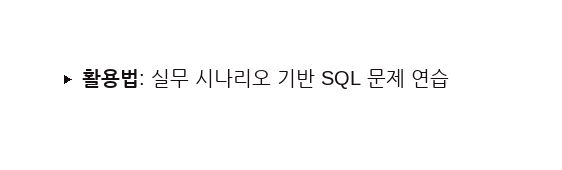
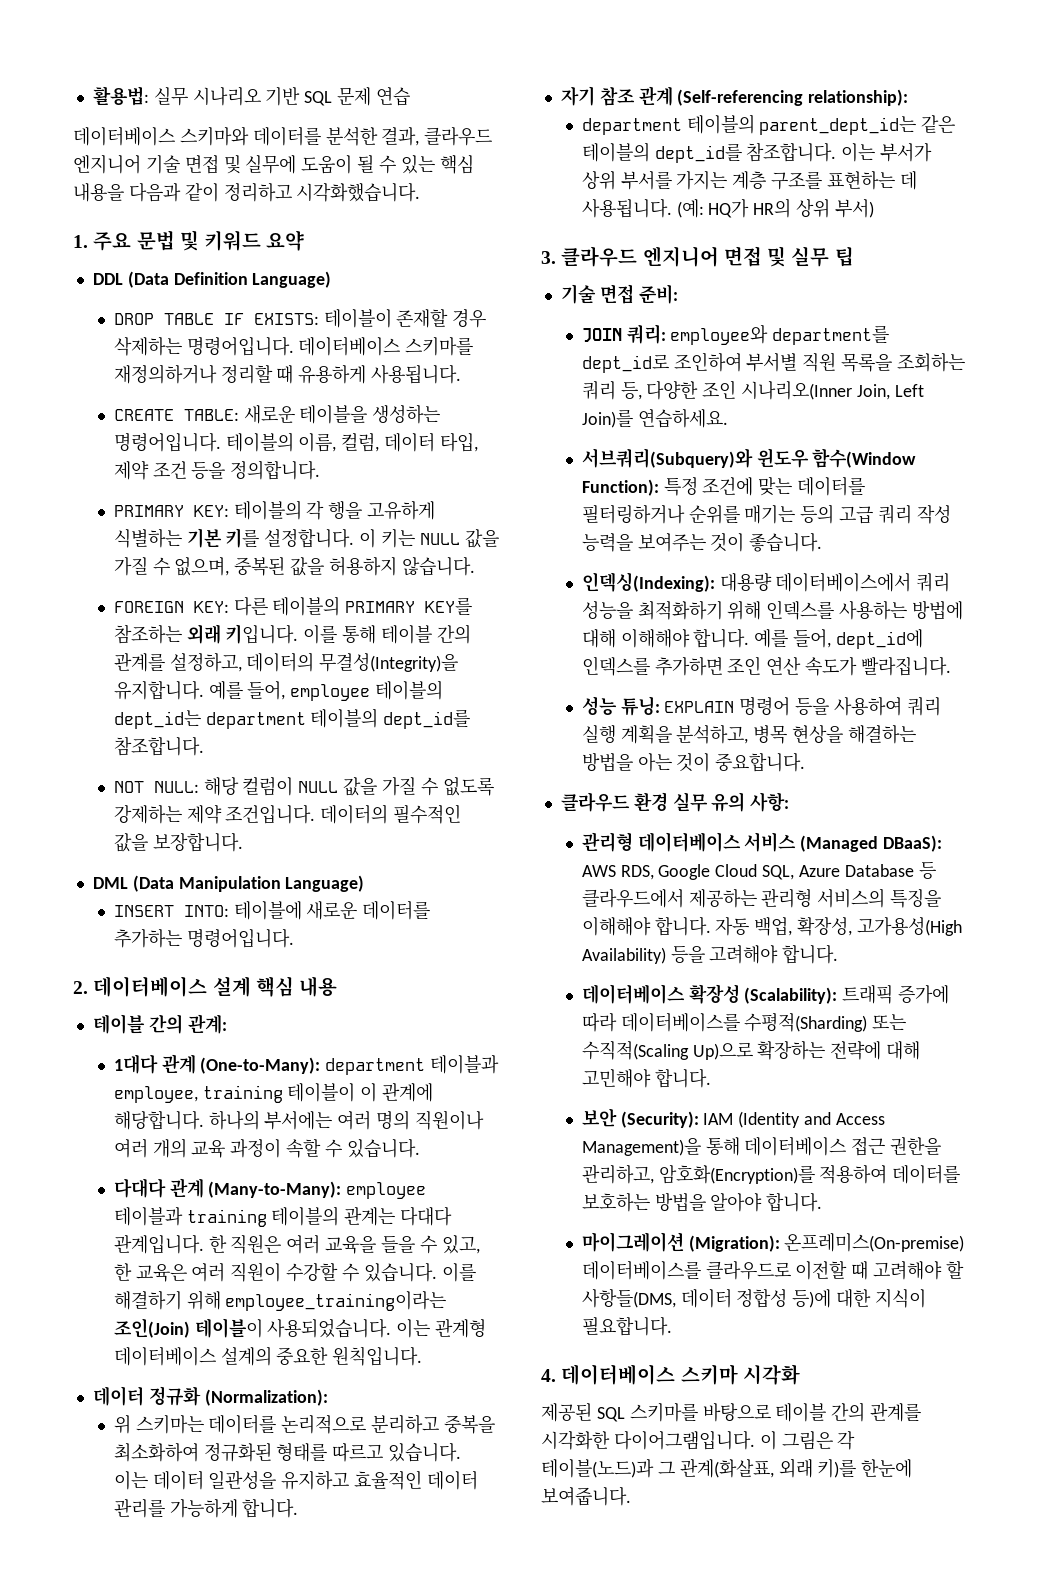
+ 데이터베이스 스키마와 데이터를 분석한 결과, 클라우드 엔지니어 기술 면접 및 실무에 도움이 될 수 있는 핵심 내용을 다음과 같이 정리하고 시각화했습니다.
+ 1. 주요 문법 및 키워드 요약
+ DDL (Data Definition Language)
+ DROP TABLE IF EXISTS: 테이블이 존재할 경우 삭제하는 명령어입니다. 데이터베이스 스키마를 재정의하거나 정리할 때 유용하게 사용됩니다.
+ CREATE TABLE: 새로운 테이블을 생성하는 명령어입니다. 테이블의 이름, 컬럼, 데이터 타입, 제약 조건 등을 정의합니다.
+ PRIMARY KEY: 테이블의 각 행을 고유하게 식별하는 기본 키를 설정합니다. 이 키는 NULL 값을 가질 수 없으며, 중복된 값을 허용하지 않습니다.
+ FOREIGN KEY: 다른 테이블의 PRIMARY KEY를 참조하는 외래 키입니다. 이를 통해 테이블 간의 관계를 설정하고, 데이터의 무결성(Integrity)을 유지합니다. 예를 들어, employee 테이블의 dept_id는 department 테이블의 dept_id를 참조합니다.
+ NOT NULL: 해당 컬럼이 NULL 값을 가질 수 없도록 강제하는 제약 조건입니다. 데이터의 필수적인 값을 보장합니다.
+ DML (Data Manipulation Language)
+ INSERT INTO: 테이블에 새로운 데이터를 추가하는 명령어입니다.
+ 2. 데이터베이스 설계 핵심 내용
+ 테이블 간의 관계:
+ 1대다 관계 (One-to-Many): department 테이블과 employee, training 테이블이 이 관계에 해당합니다. 하나의 부서에는 여러 명의 직원이나 여러 개의 교육 과정이 속할 수 있습니다.
+ 다대다 관계 (Many-to-Many): employee 테이블과 training 테이블의 관계는 다대다 관계입니다. 한 직원은 여러 교육을 들을 수 있고, 한 교육은 여러 직원이 수강할 수 있습니다. 이를 해결하기 위해 employee_training이라는 조인(Join) 테이블이 사용되었습니다. 이는 관계형 데이터베이스 설계의 중요한 원칙입니다.
+ 데이터 정규화 (Normalization):
+ 위 스키마는 데이터를 논리적으로 분리하고 중복을 최소화하여 정규화된 형태를 따르고 있습니다. 이는 데이터 일관성을 유지하고 효율적인 데이터 관리를 가능하게 합니다.
+ 자기 참조 관계 (Self-referencing relationship):
+ department 테이블의 parent_dept_id는 같은 테이블의 dept_id를 참조합니다. 이는 부서가 상위 부서를 가지는 계층 구조를 표현하는 데 사용됩니다. (예: HQ가 HR의 상위 부서)
+ 3. 클라우드 엔지니어 면접 및 실무 팁
+ 기술 면접 준비:
+ JOIN 쿼리: employee와 department를 dept_id로 조인하여 부서별 직원 목록을 조회하는 쿼리 등, 다양한 조인 시나리오(Inner Join, Left Join)를 연습하세요.
+ 서브쿼리(Subquery)와 윈도우 함수(Window Function): 특정 조건에 맞는 데이터를 필터링하거나 순위를 매기는 등의 고급 쿼리 작성 능력을 보여주는 것이 좋습니다.
+ 인덱싱(Indexing): 대용량 데이터베이스에서 쿼리 성능을 최적화하기 위해 인덱스를 사용하는 방법에 대해 이해해야 합니다. 예를 들어, dept_id에 인덱스를 추가하면 조인 연산 속도가 빨라집니다.
+ 성능 튜닝: EXPLAIN 명령어 등을 사용하여 쿼리 실행 계획을 분석하고, 병목 현상을 해결하는 방법을 아는 것이 중요합니다.
+ 클라우드 환경 실무 유의 사항:
+ 관리형 데이터베이스 서비스 (Managed DBaaS): AWS RDS, Google Cloud SQL, Azure Database 등 클라우드에서 제공하는 관리형 서비스의 특징을 이해해야 합니다. 자동 백업, 확장성, 고가용성(High Availability) 등을 고려해야 합니다.
+ 데이터베이스 확장성 (Scalability): 트래픽 증가에 따라 데이터베이스를 수평적(Sharding) 또는 수직적(Scaling Up)으로 확장하는 전략에 대해 고민해야 합니다.
+ 보안 (Security): IAM (Identity and Access Management)을 통해 데이터베이스 접근 권한을 관리하고, 암호화(Encryption)를 적용하여 데이터를 보호하는 방법을 알아야 합니다.
+ 마이그레이션 (Migration): 온프레미스(On-premise) 데이터베이스를 클라우드로 이전할 때 고려해야 할 사항들(DMS, 데이터 정합성 등)에 대한 지식이 필요합니다.
+ 4. 데이터베이스 스키마 시각화
+ 제공된 SQL 스키마를 바탕으로 테이블 간의 관계를 시각화한 다이어그램입니다. 이 그림은 각 테이블(노드)과 그 관계(화살표, 외래 키)를 한눈에 보여줍니다.

